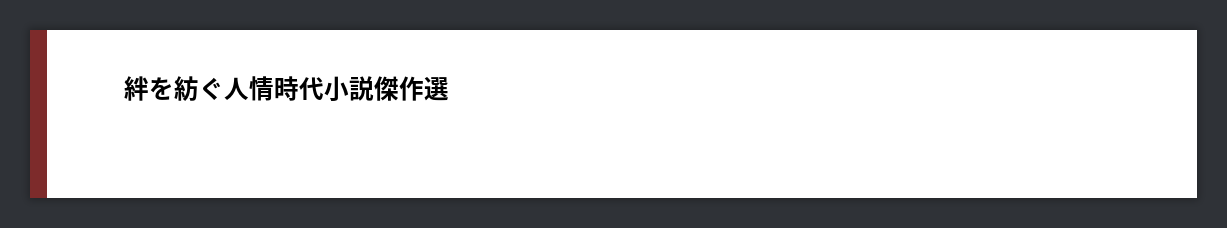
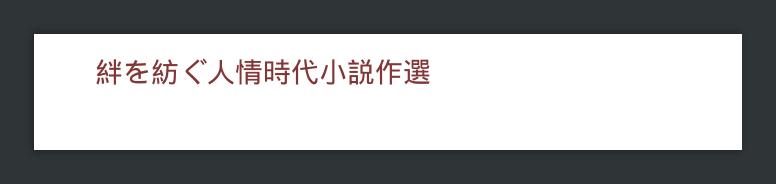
- 絆を紡ぐ人情時代小説傑作選
+ 絆を紡ぐ人情時代小説作選

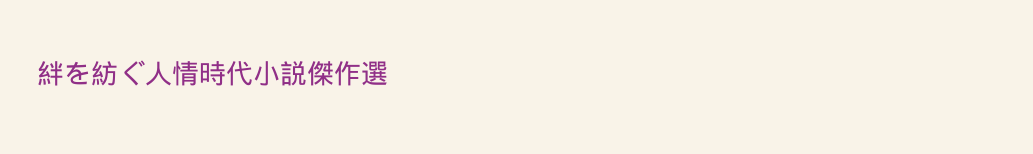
- 絆を紡ぐ人情時代小説作選
+ 絆を紡ぐ人情時代小説傑作選

